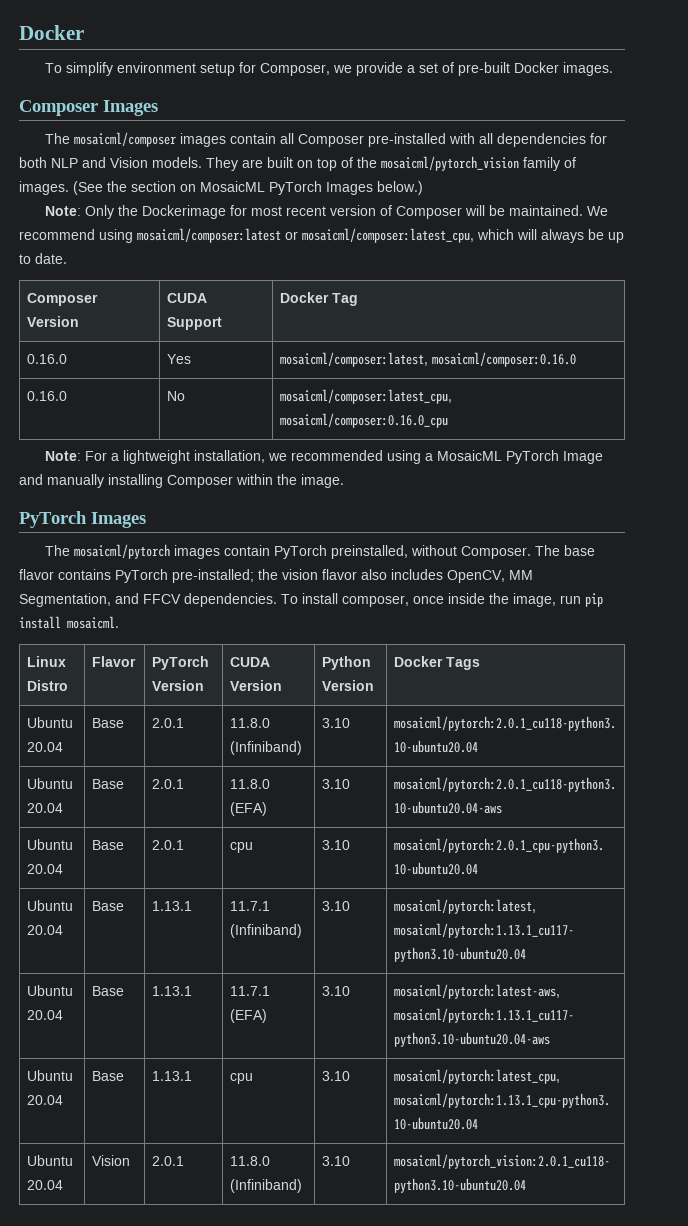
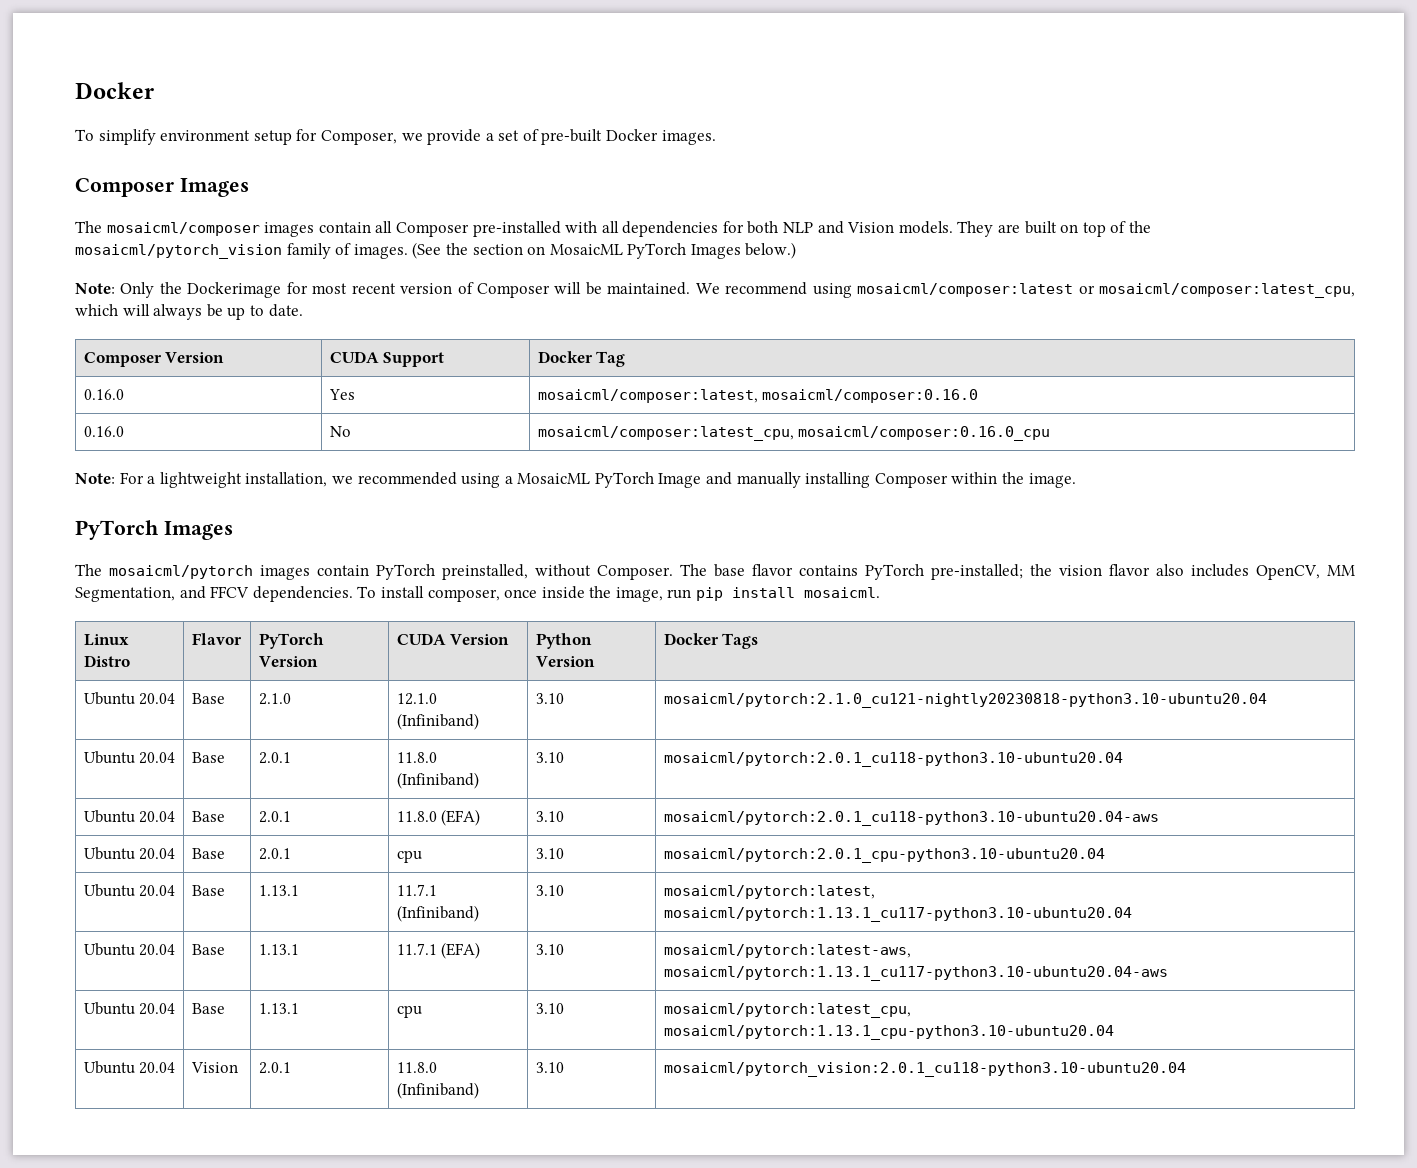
+ Ubuntu 20.04 | Base | 2.1.0 | 12.1.0 (Infiniband) | 3.10 | mosaicml/pytorch:2.1.0_cu121-nightly20230818-python3.10-ubuntu20.04

